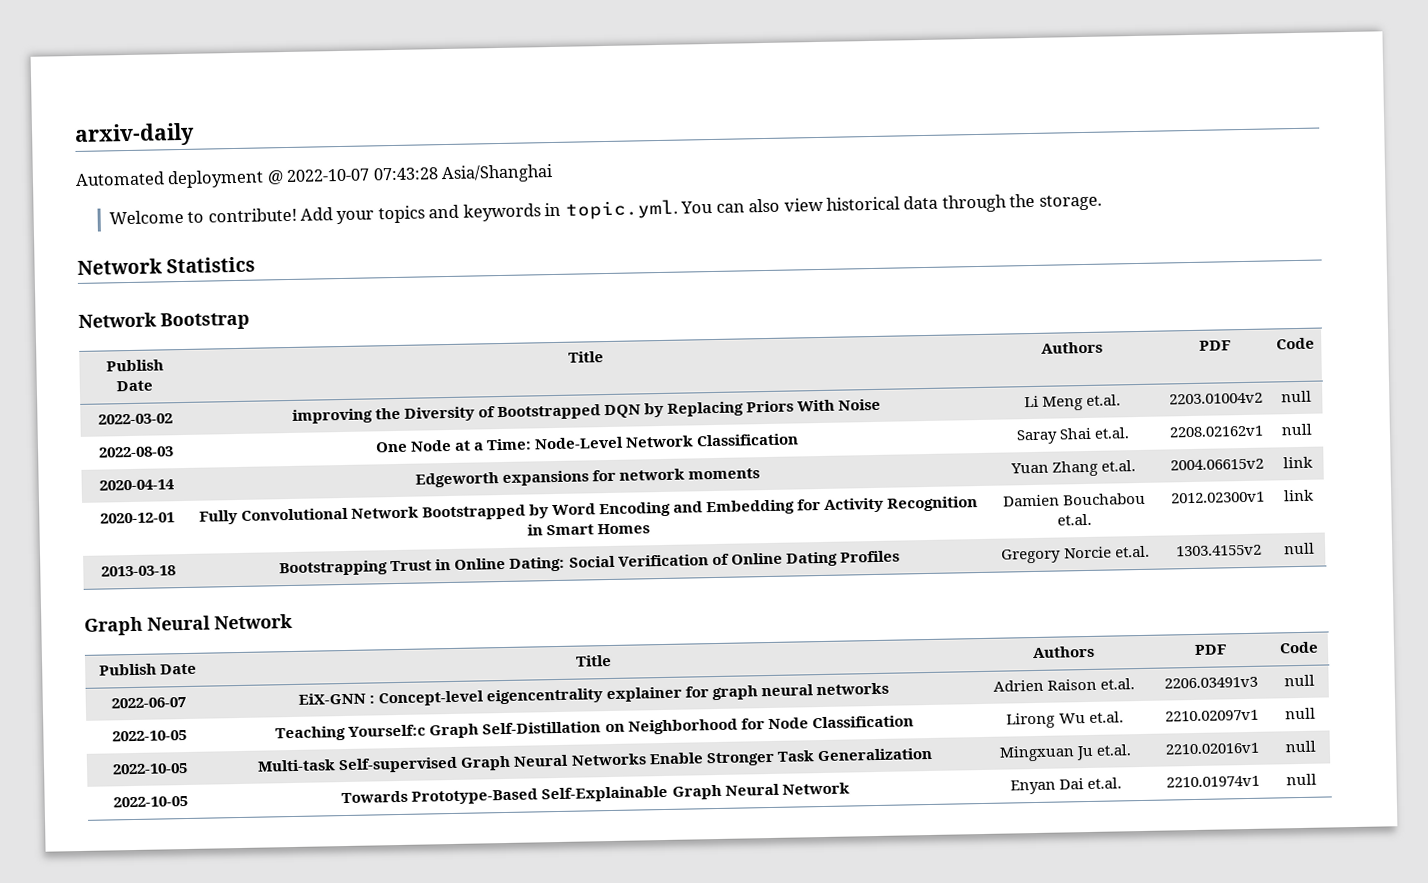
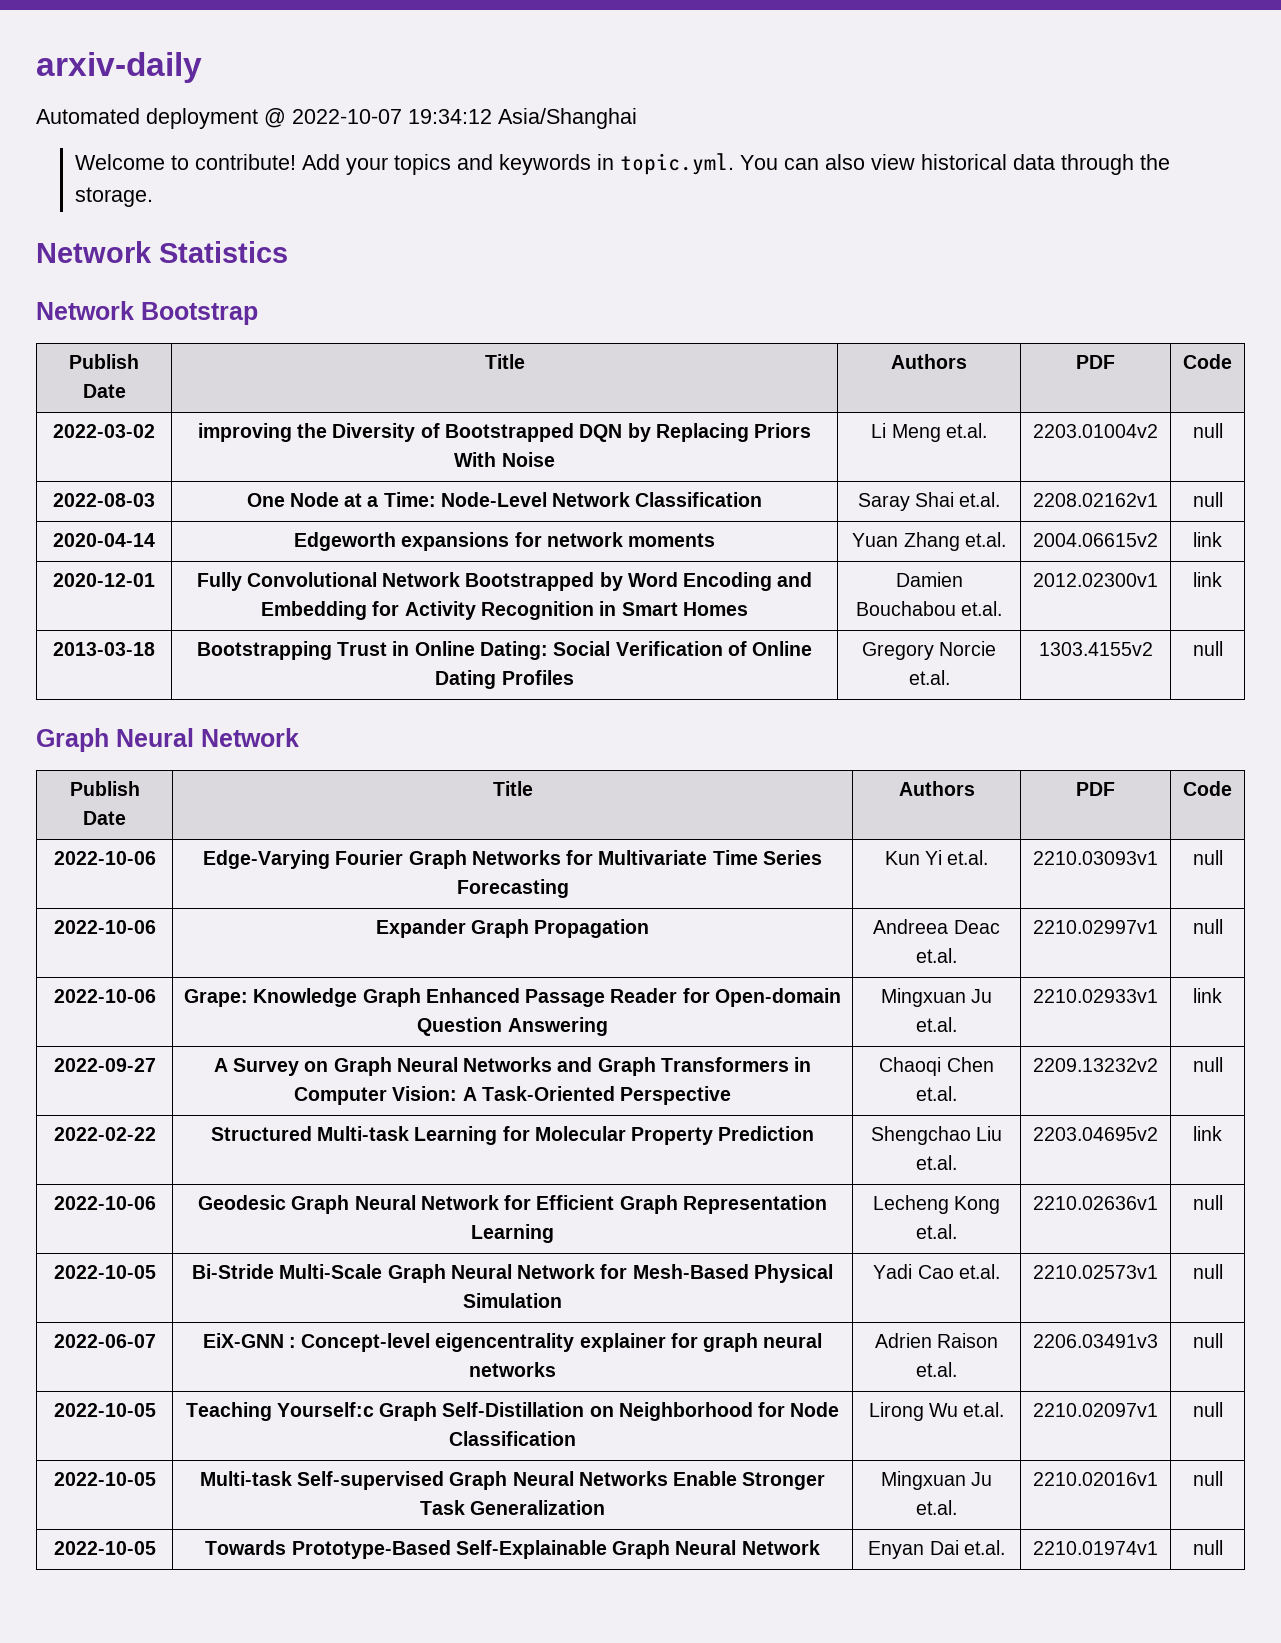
- Automated deployment @ 2022-10-07 07:43:28 Asia/Shanghai
+ Automated deployment @ 2022-10-07 19:34:12 Asia/Shanghai
+ 2022-10-06 | Edge-Varying Fourier Graph Networks for Multivariate Time Series Forecasting | Kun Yi et.al. | 2210.03093v1 | null
+ 2022-10-06 | Expander Graph Propagation | Andreea Deac et.al. | 2210.02997v1 | null
+ 2022-10-06 | Grape: Knowledge Graph Enhanced Passage Reader for Open-domain Question Answering | Mingxuan Ju et.al. | 2210.02933v1 | link
+ 2022-09-27 | A Survey on Graph Neural Networks and Graph Transformers in Computer Vision: A Task-Oriented Perspective | Chaoqi Chen et.al. | 2209.13232v2 | null
+ 2022-02-22 | Structured Multi-task Learning for Molecular Property Prediction | Shengchao Liu et.al. | 2203.04695v2 | link
+ 2022-10-06 | Geodesic Graph Neural Network for Efficient Graph Representation Learning | Lecheng Kong et.al. | 2210.02636v1 | null
+ 2022-10-05 | Bi-Stride Multi-Scale Graph Neural Network for Mesh-Based Physical Simulation | Yadi Cao et.al. | 2210.02573v1 | null

